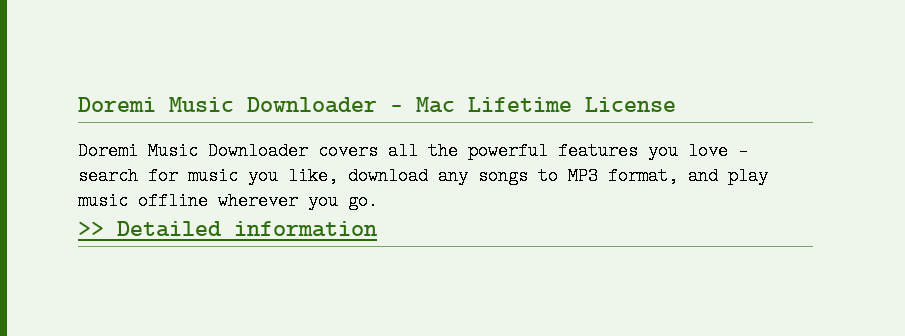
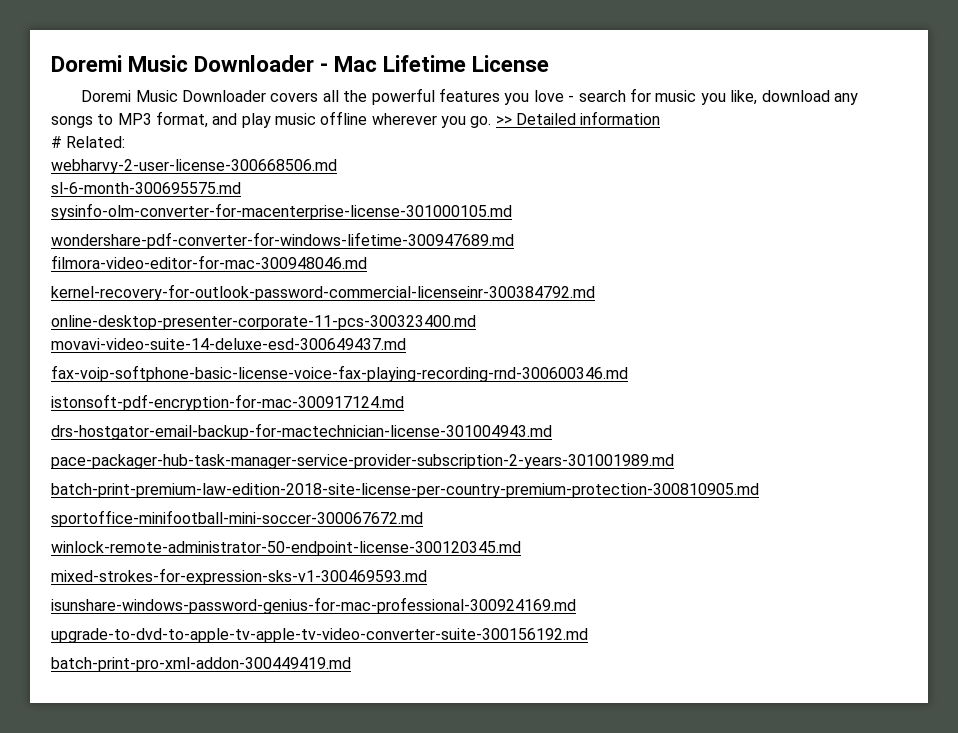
- Doremi Music Downloader covers all the powerful features you love - search for music you like, download any songs to MP3 format, and play music offline wherever you go.
- >> Detailed information
+ Doremi Music Downloader covers all the powerful features you love - search for music you like, download any songs to MP3 format, and play music offline wherever you go. >> Detailed information
+ # Related:
+ webharvy-2-user-license-300668506.md
+ sl-6-month-300695575.md
+ sysinfo-olm-converter-for-macenterprise-license-301000105.md
+ wondershare-pdf-converter-for-windows-lifetime-300947689.md
+ filmora-video-editor-for-mac-300948046.md
+ kernel-recovery-for-outlook-password-commercial-licenseinr-300384792.md
+ online-desktop-presenter-corporate-11-pcs-300323400.md
+ movavi-video-suite-14-deluxe-esd-300649437.md
+ fax-voip-softphone-basic-license-voice-fax-playing-recording-rnd-300600346.md
+ istonsoft-pdf-encryption-for-mac-300917124.md
+ drs-hostgator-email-backup-for-mactechnician-license-301004943.md
+ pace-packager-hub-task-manager-service-provider-subscription-2-years-301001989.md
+ batch-print-premium-law-edition-2018-site-license-per-country-premium-protection-300810905.md
+ sportoffice-minifootball-mini-soccer-300067672.md
+ winlock-remote-administrator-50-endpoint-license-300120345.md
+ mixed-strokes-for-expression-sks-v1-300469593.md
+ isunshare-windows-password-genius-for-mac-professional-300924169.md
+ upgrade-to-dvd-to-apple-tv-apple-tv-video-converter-suite-300156192.md
+ batch-print-pro-xml-addon-300449419.md

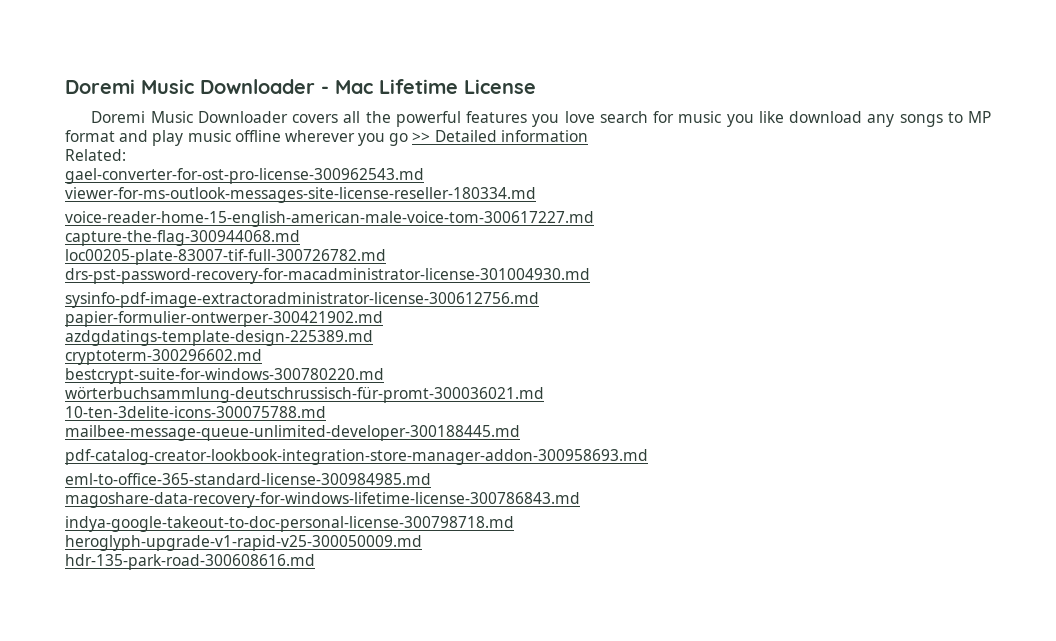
- Doremi Music Downloader covers all the powerful features you love - search for music you like, download any songs to MP3 format, and play music offline wherever you go. >> Detailed information
+ Doremi Music Downloader covers all the powerful features you love search for music you like download any songs to MP format and play music offline wherever you go >> Detailed information
- # Related:
+ Related:
- webharvy-2-user-license-300668506.md
- sl-6-month-300695575.md
- sysinfo-olm-converter-for-macenterprise-license-301000105.md
- wondershare-pdf-converter-for-windows-lifetime-300947689.md
- filmora-video-editor-for-mac-300948046.md
- kernel-recovery-for-outlook-password-commercial-licenseinr-300384792.md
- online-desktop-presenter-corporate-11-pcs-300323400.md
- movavi-video-suite-14-deluxe-esd-300649437.md
- fax-voip-softphone-basic-license-voice-fax-playing-recording-rnd-300600346.md
- istonsoft-pdf-encryption-for-mac-300917124.md
- drs-hostgator-email-backup-for-mactechnician-license-301004943.md
- pace-packager-hub-task-manager-service-provider-subscription-2-years-301001989.md
- batch-print-premium-law-edition-2018-site-license-per-country-premium-protection-300810905.md
- sportoffice-minifootball-mini-soccer-300067672.md
- winlock-remote-administrator-50-endpoint-license-300120345.md
- mixed-strokes-for-expression-sks-v1-300469593.md
- isunshare-windows-password-genius-for-mac-professional-300924169.md
- upgrade-to-dvd-to-apple-tv-apple-tv-video-converter-suite-300156192.md
- batch-print-pro-xml-addon-300449419.md
+ gael-converter-for-ost-pro-license-300962543.md
+ viewer-for-ms-outlook-messages-site-license-reseller-180334.md
+ voice-reader-home-15-english-american-male-voice-tom-300617227.md
+ capture-the-flag-300944068.md
+ loc00205-plate-83007-tif-full-300726782.md
+ drs-pst-password-recovery-for-macadministrator-license-301004930.md
+ sysinfo-pdf-image-extractoradministrator-license-300612756.md
+ papier-formulier-ontwerper-300421902.md
+ azdgdatings-template-design-225389.md
+ cryptoterm-300296602.md
+ bestcrypt-suite-for-windows-300780220.md
+ wörterbuchsammlung-deutschrussisch-für-promt-300036021.md
+ 10-ten-3delite-icons-300075788.md
+ mailbee-message-queue-unlimited-developer-300188445.md
+ pdf-catalog-creator-lookbook-integration-store-manager-addon-300958693.md
+ eml-to-office-365-standard-license-300984985.md
+ magoshare-data-recovery-for-windows-lifetime-license-300786843.md
+ indya-google-takeout-to-doc-personal-license-300798718.md
+ heroglyph-upgrade-v1-rapid-v25-300050009.md
+ hdr-135-park-road-300608616.md

